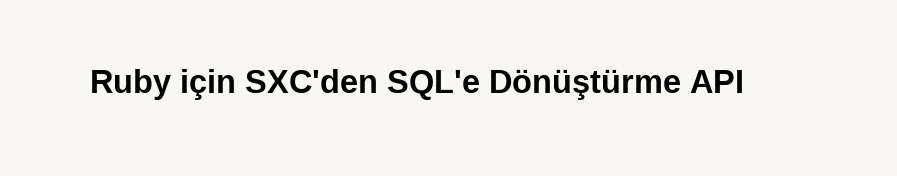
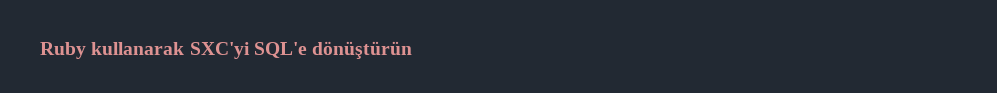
- Ruby için SXC'den SQL'e Dönüştürme API
+ Ruby kullanarak SXC'yi SQL'e dönüştürün

